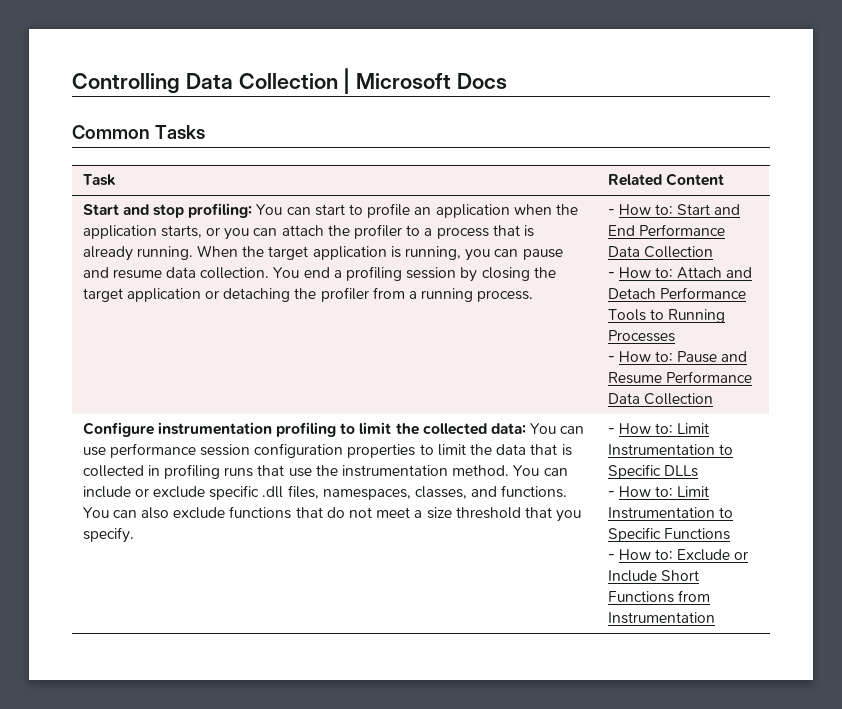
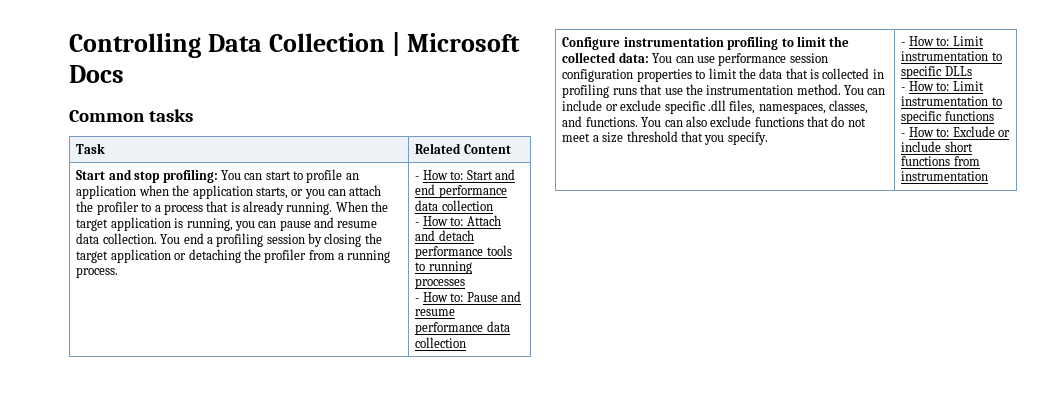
- Common Tasks
+ Common tasks
- - How to: Start and End Performance Data Collection
+ - How to: Start and end performance data collection
- - How to: Attach and Detach Performance Tools to Running Processes
+ - How to: Attach and detach performance tools to running processes
- - How to: Pause and Resume Performance Data Collection
+ - How to: Pause and resume performance data collection
- - How to: Limit Instrumentation to Specific DLLs
+ - How to: Limit instrumentation to specific DLLs
- - How to: Limit Instrumentation to Specific Functions
+ - How to: Limit instrumentation to specific functions
- - How to: Exclude or Include Short Functions from Instrumentation
+ - How to: Exclude or include short functions from instrumentation

